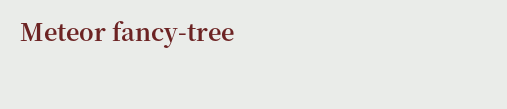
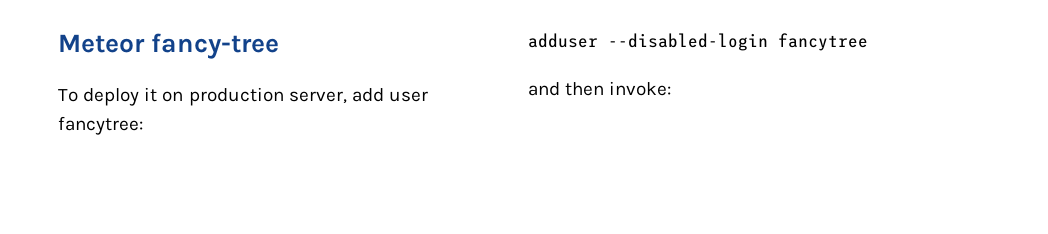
+ To deploy it on production server, add user fancytree:
+ adduser --disabled-login fancytree
+ and then invoke:

